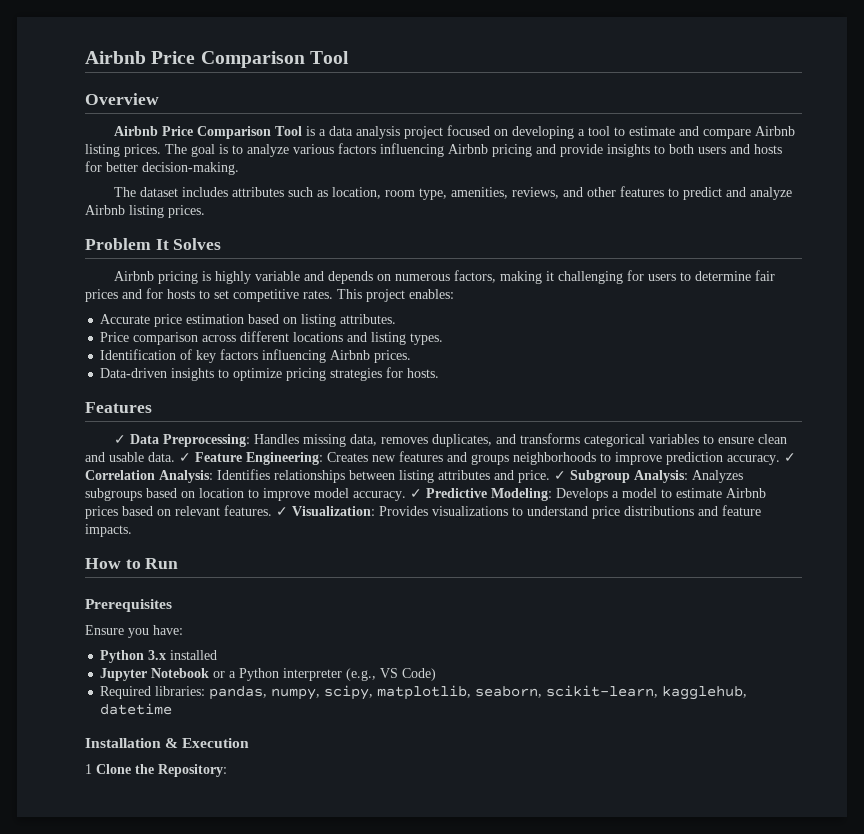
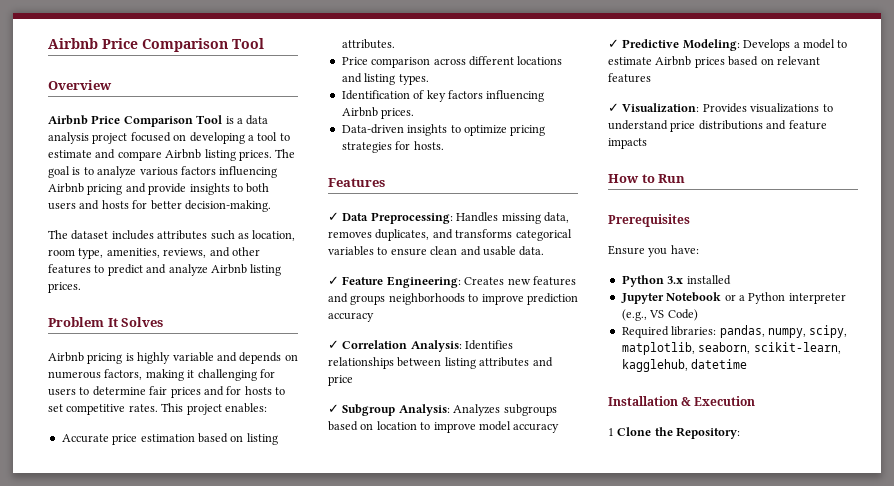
- Handles missing data, removes duplicates, and transforms categorical variables to ensure clean and usable data. ✓ Feature Engineering:
+ Handles missing data, removes duplicates, and transforms categorical variables to ensure clean and usable data.
+ ✓ Feature Engineering:
- Creates new features and groups neighborhoods to improve prediction accuracy. ✓ Correlation Analysis:
+ Creates new features and groups neighborhoods to improve prediction accuracy
+ ✓ Correlation Analysis:
- Identifies relationships between listing attributes and price. ✓ Subgroup Analysis:
+ Identifies relationships between listing attributes and price
+ ✓ Subgroup Analysis:
- Analyzes subgroups based on location to improve model accuracy. ✓ Predictive Modeling:
+ Analyzes subgroups based on location to improve model accuracy
+ ✓ Predictive Modeling:
- Develops a model to estimate Airbnb prices based on relevant features. ✓ Visualization:
+ Develops a model to estimate Airbnb prices based on relevant features
+ ✓ Visualization:
- Provides visualizations to understand price distributions and feature impacts.
+ Provides visualizations to understand price distributions and feature impacts

